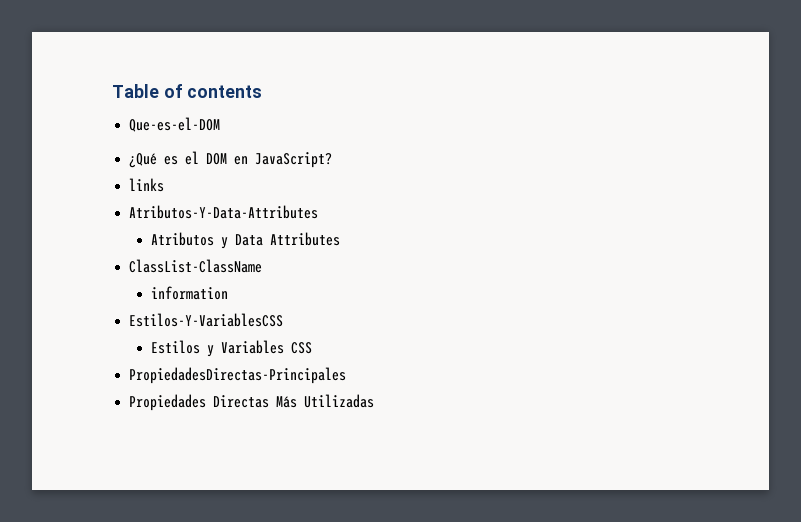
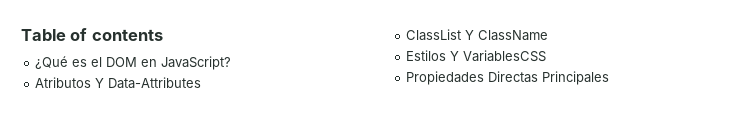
- Que-es-el-DOM
- links
- Atributos-Y-Data-Attributes
- Atributos y Data Attributes
- ClassList-ClassName
- information
- Estilos-Y-VariablesCSS
- Estilos y Variables CSS
- PropiedadesDirectas-Principales
+ Atributos Y Data-Attributes
+ ClassList Y ClassName
+ Estilos Y VariablesCSS
- Propiedades Directas Más Utilizadas
+ Propiedades Directas Principales

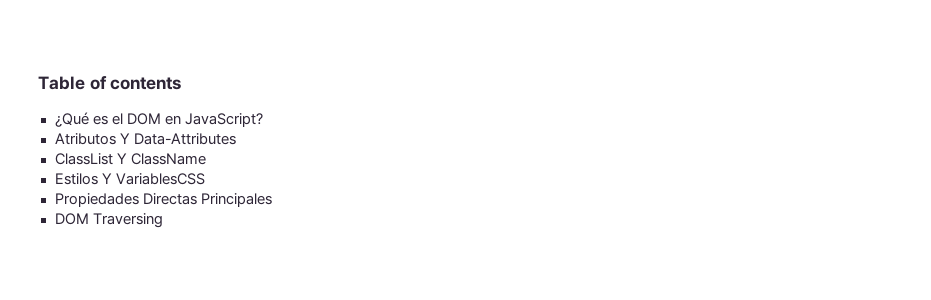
+ DOM Traversing

